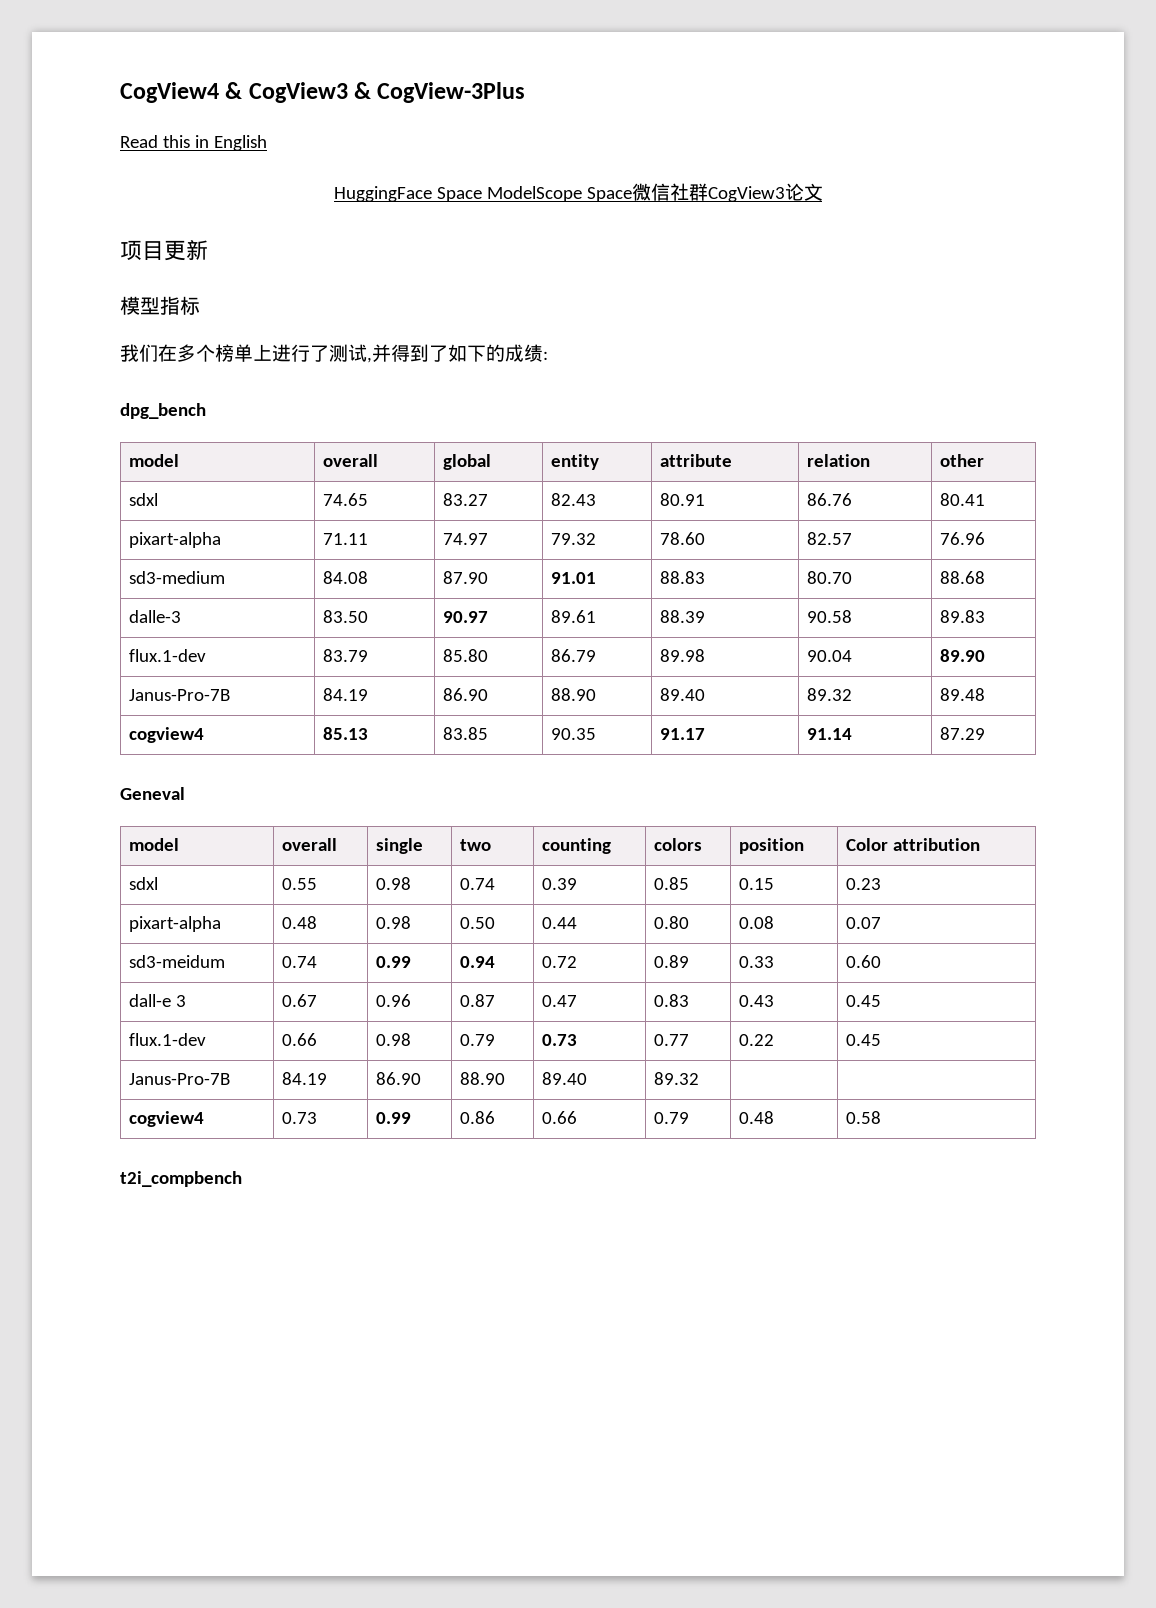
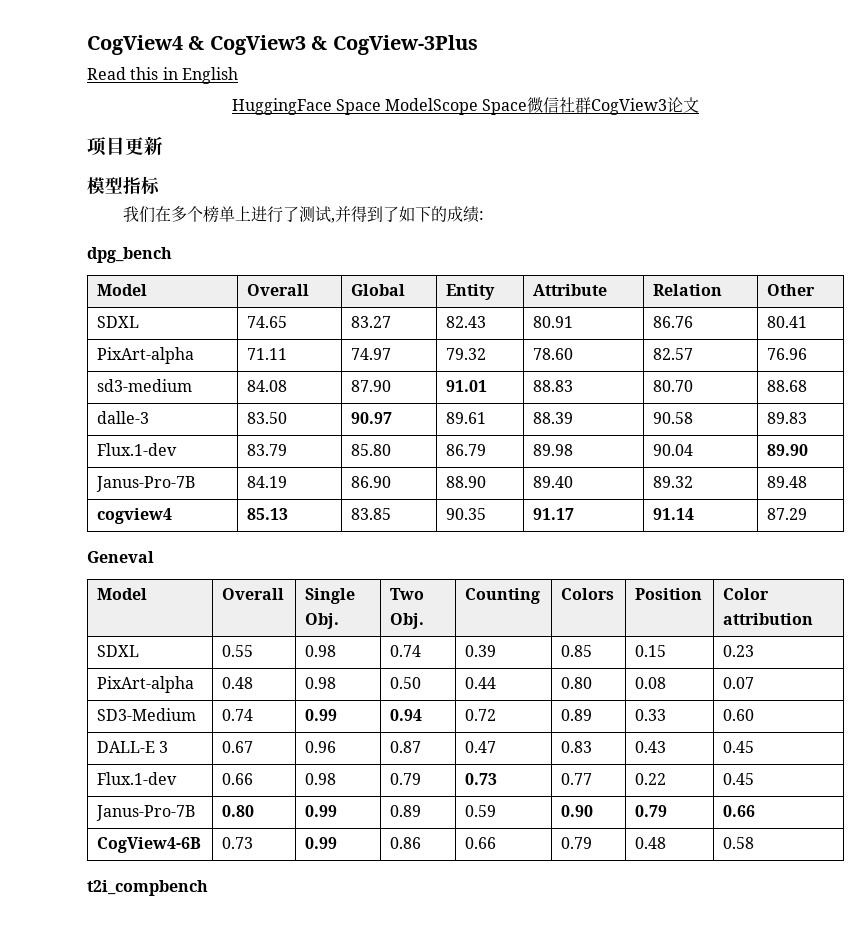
- model | overall | global | entity | attribute | relation | other
- sdxl | 74.65 | 83.27 | 82.43 | 80.91 | 86.76 | 80.41
+ Model | Overall | Global | Entity | Attribute | Relation | Other
+ SDXL | 74.65 | 83.27 | 82.43 | 80.91 | 86.76 | 80.41
- pixart-alpha | 71.11 | 74.97 | 79.32 | 78.60 | 82.57 | 76.96
+ PixArt-alpha | 71.11 | 74.97 | 79.32 | 78.60 | 82.57 | 76.96
- flux.1-dev | 83.79 | 85.80 | 86.79 | 89.98 | 90.04 | 89.90
+ Flux.1-dev | 83.79 | 85.80 | 86.79 | 89.98 | 90.04 | 89.90
- model | overall | single | two | counting | colors | position | Color attribution
+ Model | Overall | Single Obj. | Two Obj. | Counting | Colors | Position | Color attribution
- sdxl | 0.55 | 0.98 | 0.74 | 0.39 | 0.85 | 0.15 | 0.23
+ SDXL | 0.55 | 0.98 | 0.74 | 0.39 | 0.85 | 0.15 | 0.23
- pixart-alpha | 0.48 | 0.98 | 0.50 | 0.44 | 0.80 | 0.08 | 0.07
+ PixArt-alpha | 0.48 | 0.98 | 0.50 | 0.44 | 0.80 | 0.08 | 0.07
- sd3-meidum | 0.74 | 0.99 | 0.94 | 0.72 | 0.89 | 0.33 | 0.60
+ SD3-Medium | 0.74 | 0.99 | 0.94 | 0.72 | 0.89 | 0.33 | 0.60
- dall-e 3 | 0.67 | 0.96 | 0.87 | 0.47 | 0.83 | 0.43 | 0.45
+ DALL-E 3 | 0.67 | 0.96 | 0.87 | 0.47 | 0.83 | 0.43 | 0.45
- flux.1-dev | 0.66 | 0.98 | 0.79 | 0.73 | 0.77 | 0.22 | 0.45
+ Flux.1-dev | 0.66 | 0.98 | 0.79 | 0.73 | 0.77 | 0.22 | 0.45
- Janus-Pro-7B | 84.19 | 86.90 | 88.90 | 89.40 | 89.32 | |
- cogview4 | 0.73 | 0.99 | 0.86 | 0.66 | 0.79 | 0.48 | 0.58
+ Janus-Pro-7B | 0.80 | 0.99 | 0.89 | 0.59 | 0.90 | 0.79 | 0.66
+ CogView4-6B | 0.73 | 0.99 | 0.86 | 0.66 | 0.79 | 0.48 | 0.58

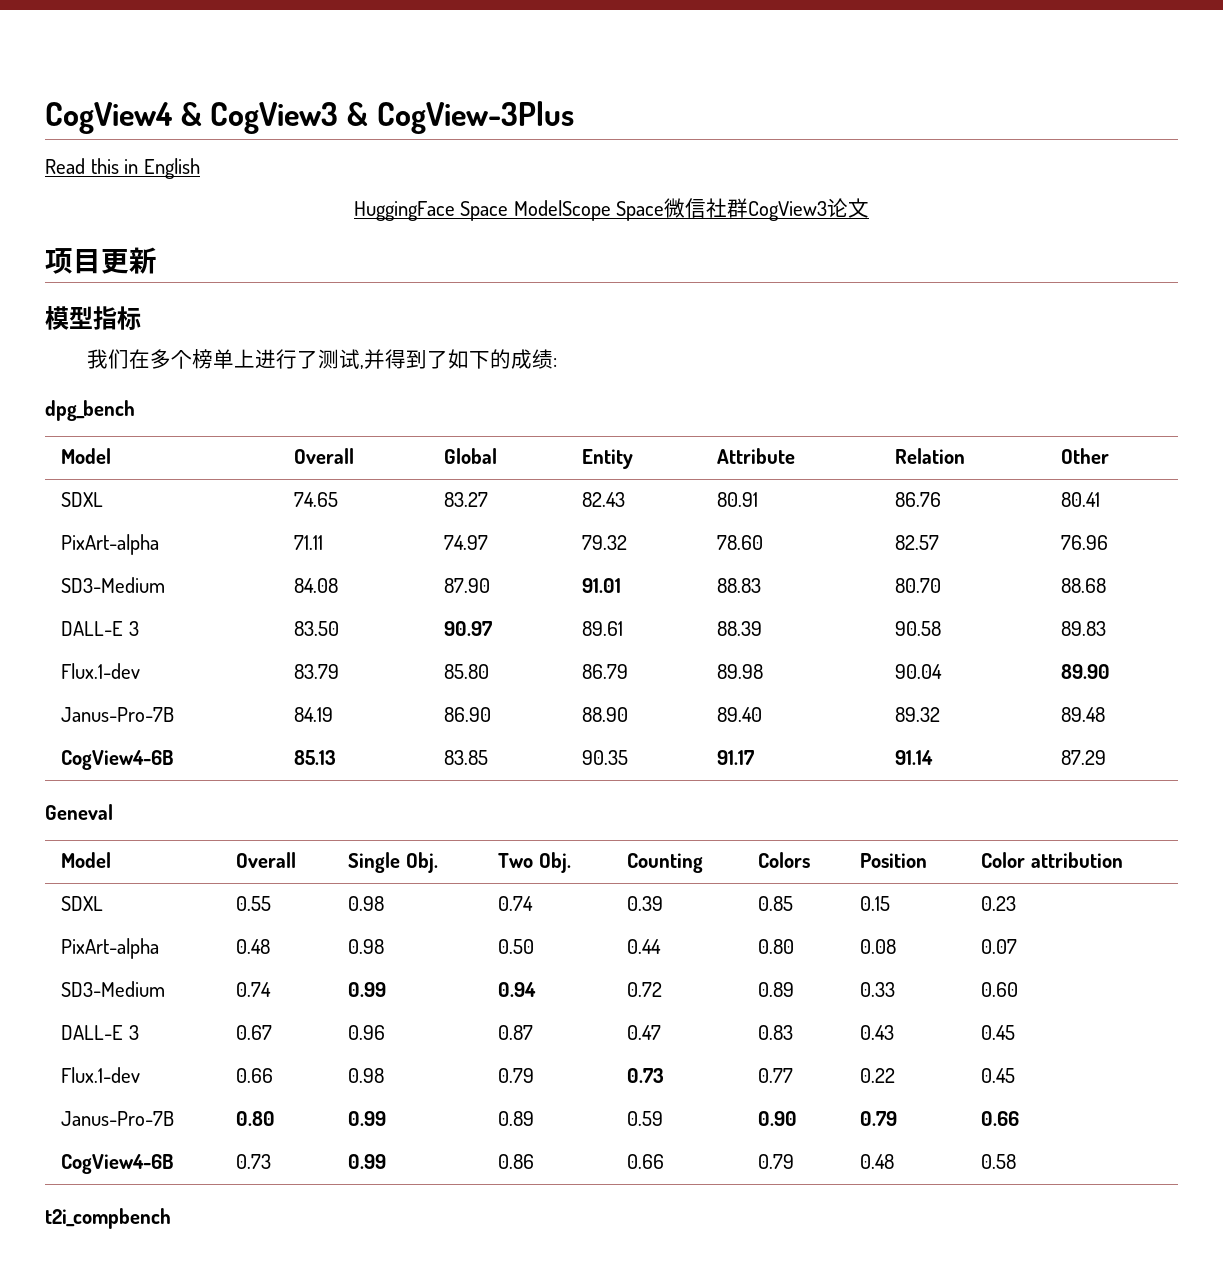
- sd3-medium | 84.08 | 87.90 | 91.01 | 88.83 | 80.70 | 88.68
+ SD3-Medium | 84.08 | 87.90 | 91.01 | 88.83 | 80.70 | 88.68
- dalle-3 | 83.50 | 90.97 | 89.61 | 88.39 | 90.58 | 89.83
+ DALL-E 3 | 83.50 | 90.97 | 89.61 | 88.39 | 90.58 | 89.83
- cogview4 | 85.13 | 83.85 | 90.35 | 91.17 | 91.14 | 87.29
+ CogView4-6B | 85.13 | 83.85 | 90.35 | 91.17 | 91.14 | 87.29

